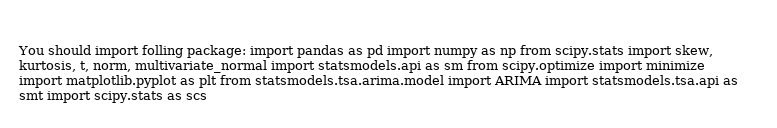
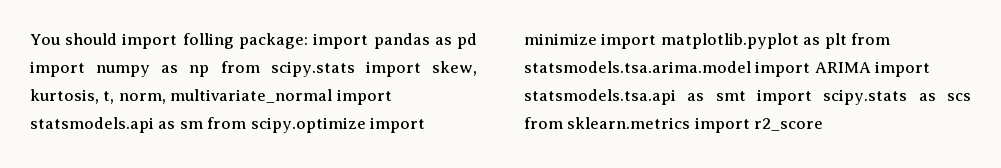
- You should import folling package: import pandas as pd import numpy as np from scipy.stats import skew, kurtosis, t, norm, multivariate_normal import statsmodels.api as sm from scipy.optimize import minimize import matplotlib.pyplot as plt from statsmodels.tsa.arima.model import ARIMA import statsmodels.tsa.api as smt import scipy.stats as scs
+ You should import folling package: import pandas as pd import numpy as np from scipy.stats import skew, kurtosis, t, norm, multivariate_normal import statsmodels.api as sm from scipy.optimize import minimize import matplotlib.pyplot as plt from statsmodels.tsa.arima.model import ARIMA import statsmodels.tsa.api as smt import scipy.stats as scs from sklearn.metrics import r2_score

